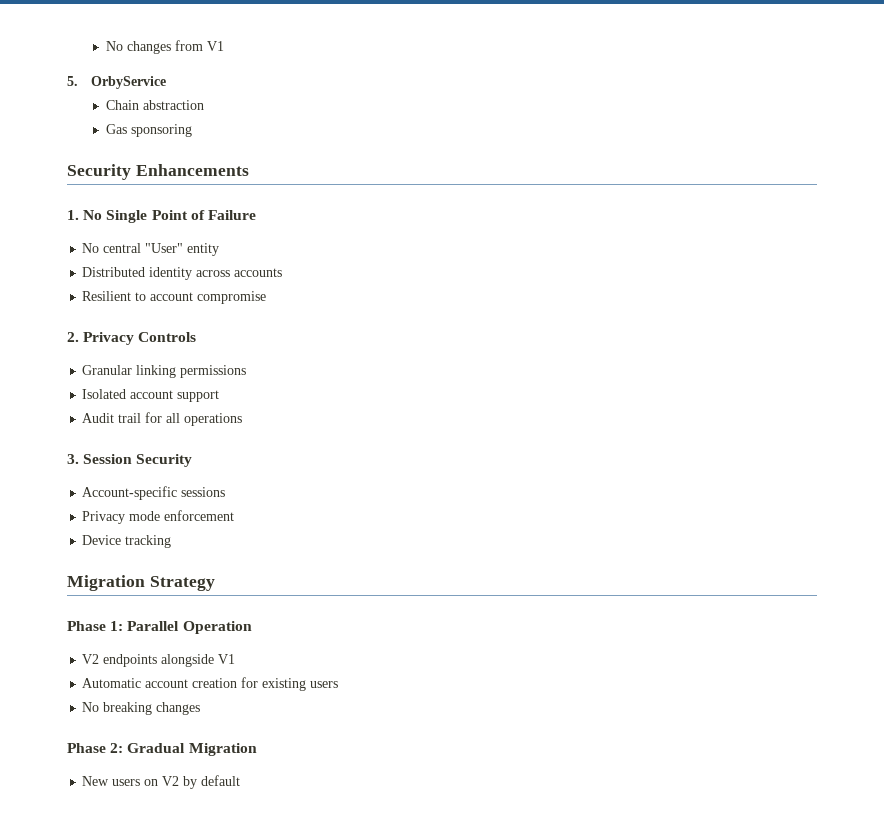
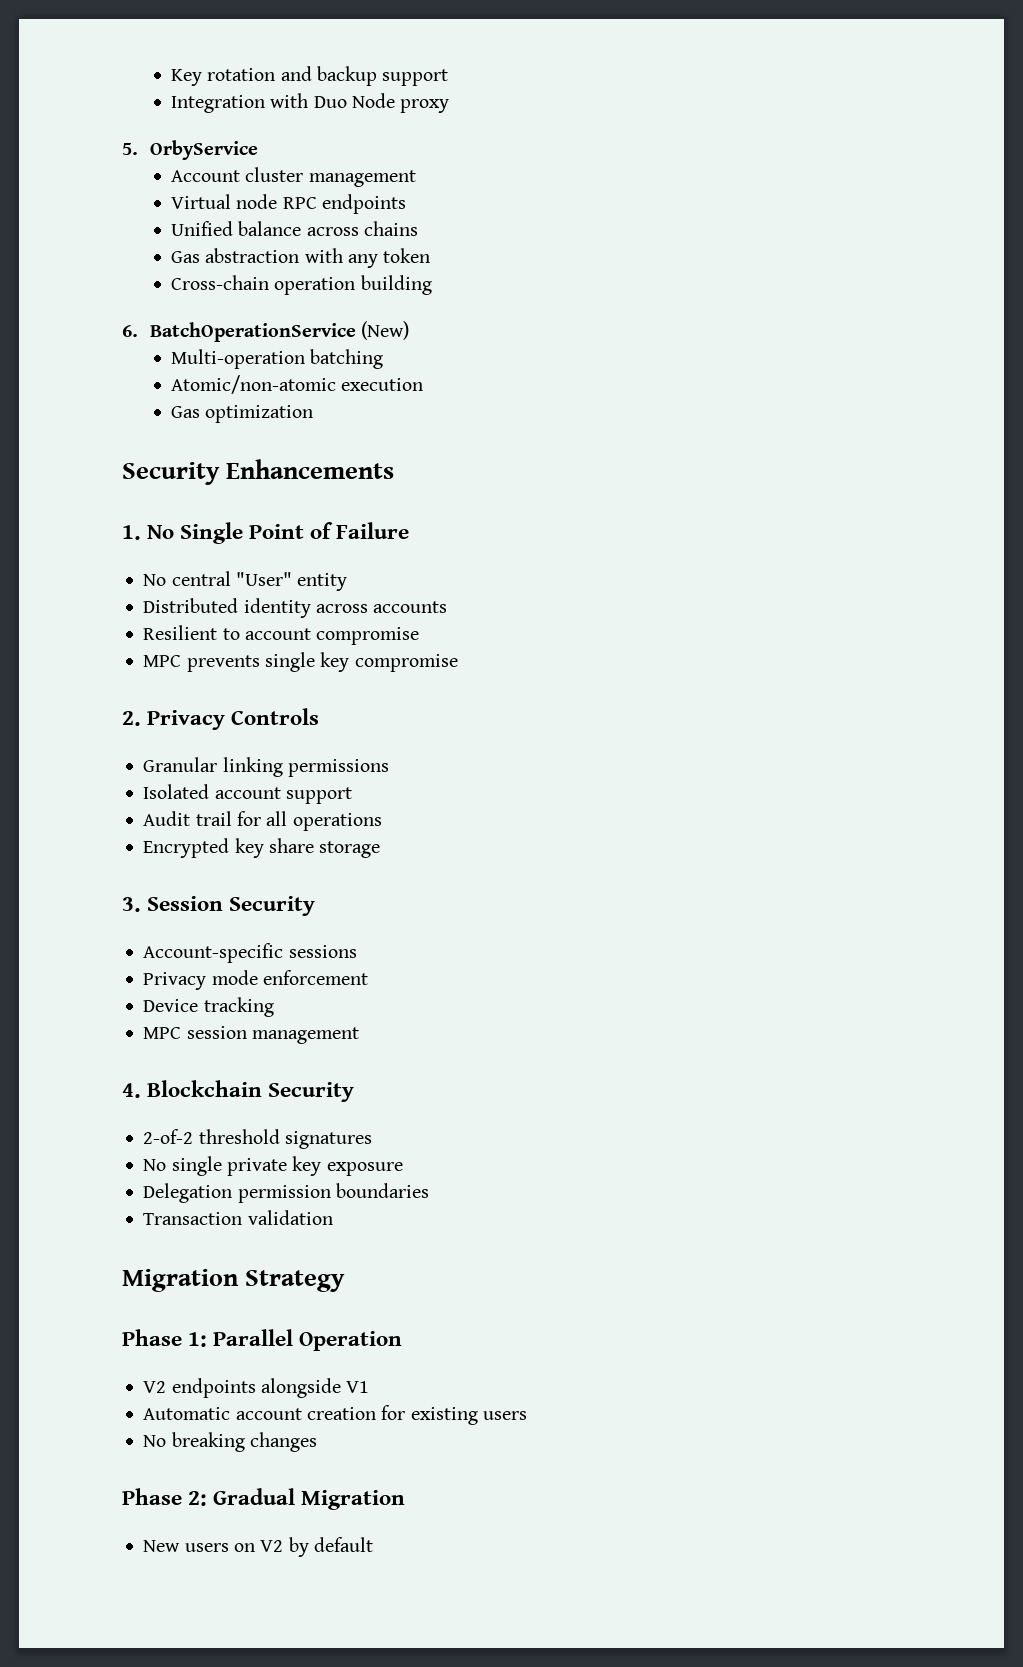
- No changes from V1
+ Key rotation and backup support
+ Integration with Duo Node proxy
  5. OrbyService
- Chain abstraction
- Gas sponsoring
+ Account cluster management
+ Virtual node RPC endpoints
+ Unified balance across chains
+ Gas abstraction with any token
+ Cross-chain operation building
+ 6. BatchOperationService (New)
+ Multi-operation batching
+ Atomic/non-atomic execution
+ Gas optimization
+ MPC prevents single key compromise
+ Encrypted key share storage
+ MPC session management
+ 4. Blockchain Security
+ 2-of-2 threshold signatures
+ No single private key exposure
+ Delegation permission boundaries
+ Transaction validation

